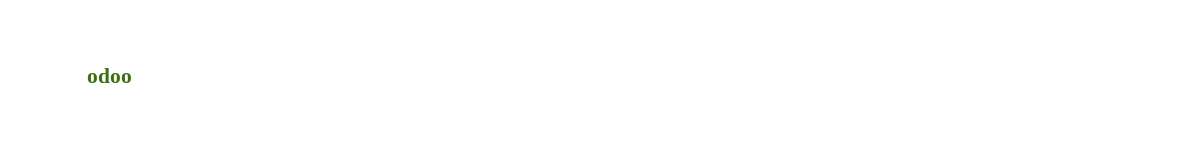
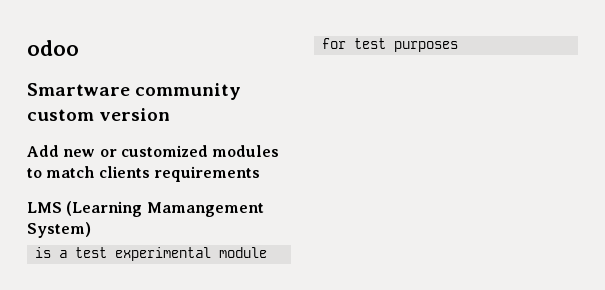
+ Smartware community custom version
+ Add new or customized modules to match clients requirements
+ LMS (Learning Mamangement System)
+ is a test experimental module for test purposes

